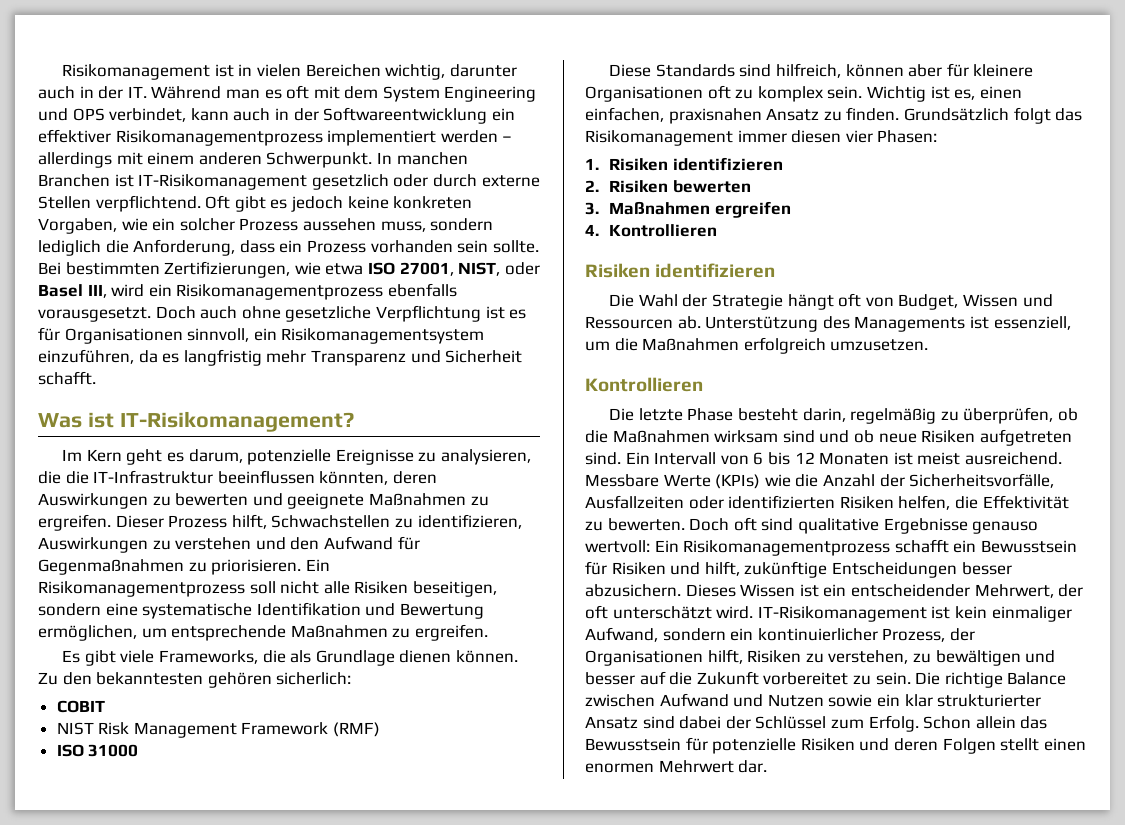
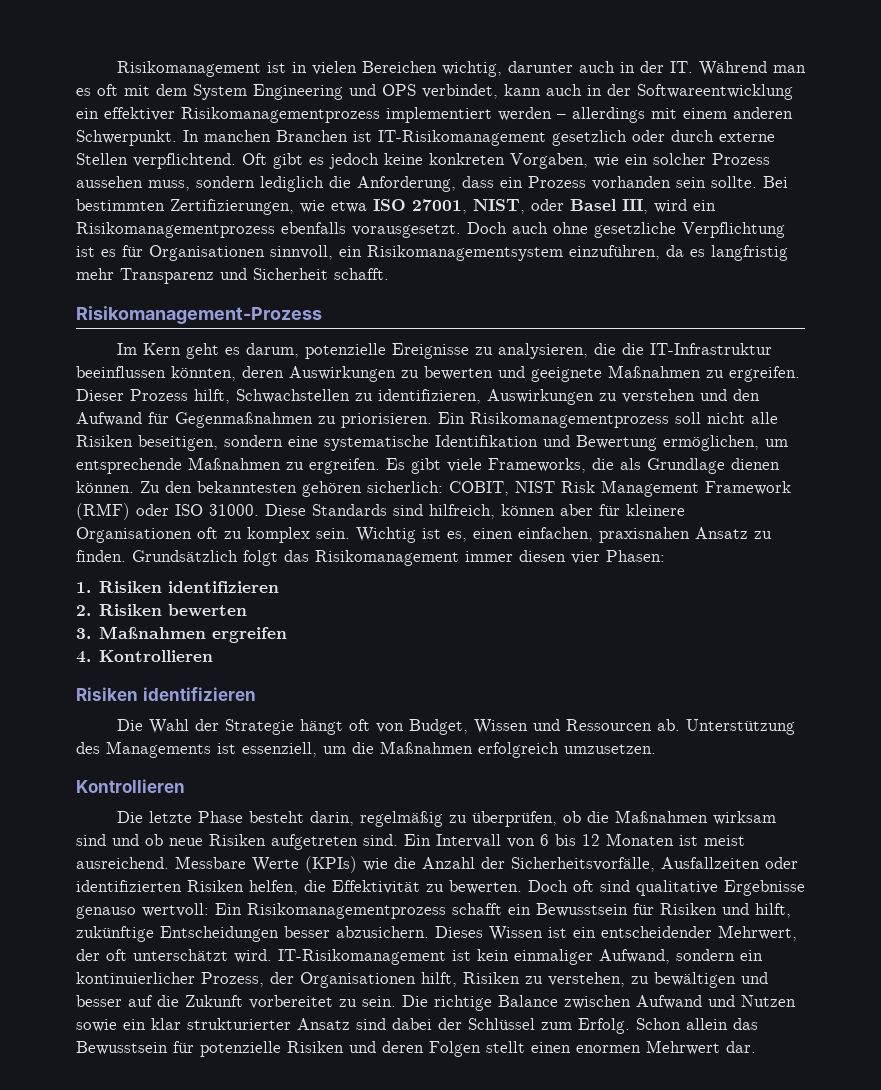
- Was ist IT-Risikomanagement?
+ Risikomanagement-Prozess
- Ein Risikomanagementprozess soll nicht alle Risiken beseitigen, sondern eine systematische Identifikation und Bewertung ermöglichen, um entsprechende Maßnahmen zu ergreifen.
- Es gibt viele Frameworks, die als Grundlage dienen können.
+ Ein Risikomanagementprozess soll nicht alle Risiken beseitigen, sondern eine systematische Identifikation und Bewertung ermöglichen, um entsprechende Maßnahmen zu ergreifen. Es gibt viele Frameworks, die als Grundlage dienen können.
- Zu den bekanntesten gehören sicherlich:
- COBIT
- NIST Risk Management Framework (RMF)
- ISO 31000
- Diese Standards sind hilfreich, können aber für kleinere Organisationen oft zu komplex sein.
+ Zu den bekanntesten gehören sicherlich: COBIT, NIST Risk Management Framework (RMF) oder ISO 31000. Diese Standards sind hilfreich, können aber für kleinere Organisationen oft zu komplex sein.

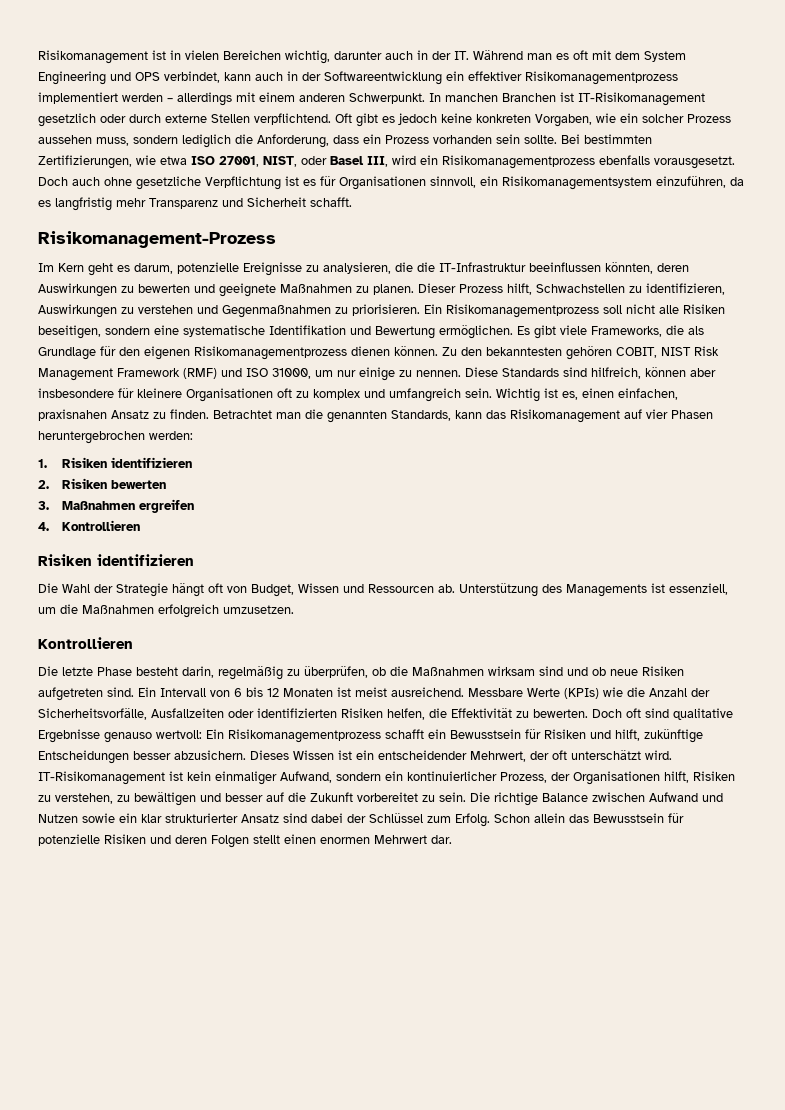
- Im Kern geht es darum, potenzielle Ereignisse zu analysieren, die die IT-Infrastruktur beeinflussen könnten, deren Auswirkungen zu bewerten und geeignete Maßnahmen zu ergreifen.
+ Im Kern geht es darum, potenzielle Ereignisse zu analysieren, die die IT-Infrastruktur beeinflussen könnten, deren Auswirkungen zu bewerten und geeignete Maßnahmen zu planen.
- Dieser Prozess hilft, Schwachstellen zu identifizieren, Auswirkungen zu verstehen und den Aufwand für Gegenmaßnahmen zu priorisieren.
+ Dieser Prozess hilft, Schwachstellen zu identifizieren, Auswirkungen zu verstehen und Gegenmaßnahmen zu priorisieren.
- Ein Risikomanagementprozess soll nicht alle Risiken beseitigen, sondern eine systematische Identifikation und Bewertung ermöglichen, um entsprechende Maßnahmen zu ergreifen.
+ Ein Risikomanagementprozess soll nicht alle Risiken beseitigen, sondern eine systematische Identifikation und Bewertung ermöglichen.
- Es gibt viele Frameworks, die als Grundlage dienen können.
+ Es gibt viele Frameworks, die als Grundlage für den eigenen Risikomanagementprozess dienen können.
- Zu den bekanntesten gehören sicherlich: COBIT, NIST Risk Management Framework (RMF) oder ISO 31000.
+ Zu den bekanntesten gehören COBIT, NIST Risk Management Framework (RMF) und ISO 31000, um nur einige zu nennen.
- Diese Standards sind hilfreich, können aber für kleinere Organisationen oft zu komplex sein.
+ Diese Standards sind hilfreich, können aber insbesondere für kleinere Organisationen oft zu komplex und umfangreich sein.
- Grundsätzlich folgt das Risikomanagement immer diesen vier Phasen:
+ Betrachtet man die genannten Standards, kann das Risikomanagement auf vier Phasen heruntergebrochen werden:

